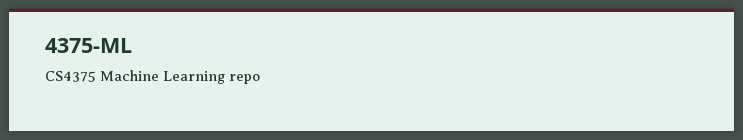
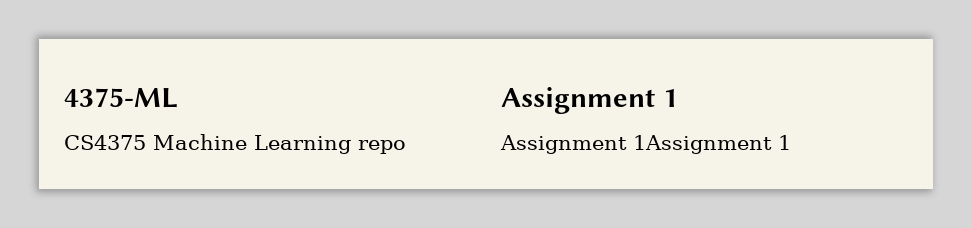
+ Assignment 1
+ Assignment 1Assignment 1

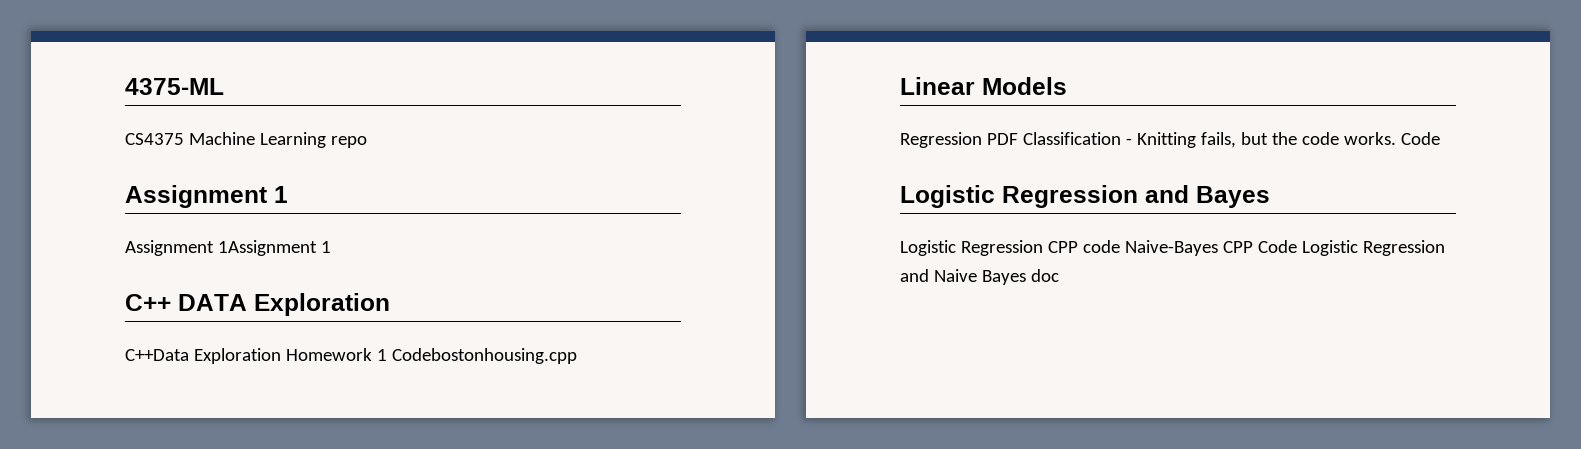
+ C++ DATA Exploration
+ C++Data Exploration Homework 1 Codebostonhousing.cpp
+ Linear Models
+ Regression PDF Classification - Knitting fails, but the code works. Code
+ Logistic Regression and Bayes
+ Logistic Regression CPP code Naive-Bayes CPP Code Logistic Regression and Naive Bayes doc

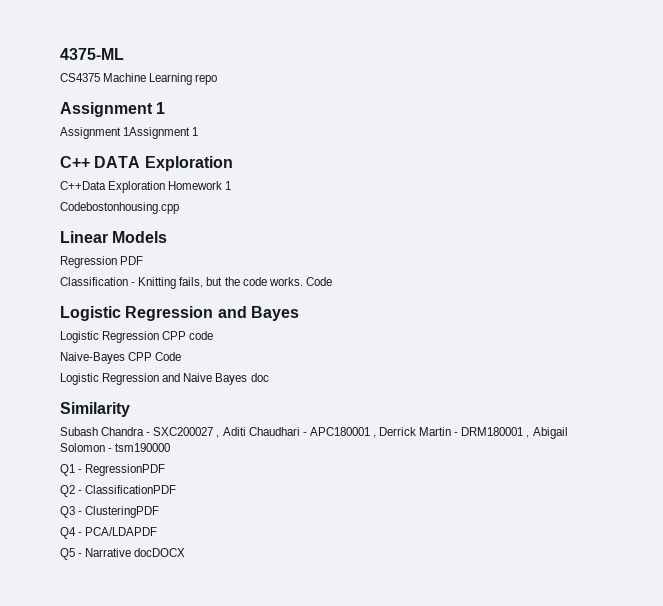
- C++Data Exploration Homework 1 Codebostonhousing.cpp
+ C++Data Exploration Homework 1
+ Codebostonhousing.cpp
- Regression PDF Classification - Knitting fails, but the code works.
+ Regression PDF
+ Classification - Knitting fails, but the code works.
- Logistic Regression CPP code Naive-Bayes CPP Code Logistic Regression and Naive Bayes doc
+ Logistic Regression CPP code
+ Naive-Bayes CPP Code
+ Logistic Regression and Naive Bayes doc
+ Similarity
+ Subash Chandra - SXC200027 , Aditi Chaudhari - APC180001 , Derrick Martin - DRM180001 , Abigail Solomon - tsm190000
+ Q1 - RegressionPDF
+ Q2 - ClassificationPDF
+ Q3 - ClusteringPDF
+ Q4 - PCA/LDAPDF
+ Q5 - Narrative docDOCX

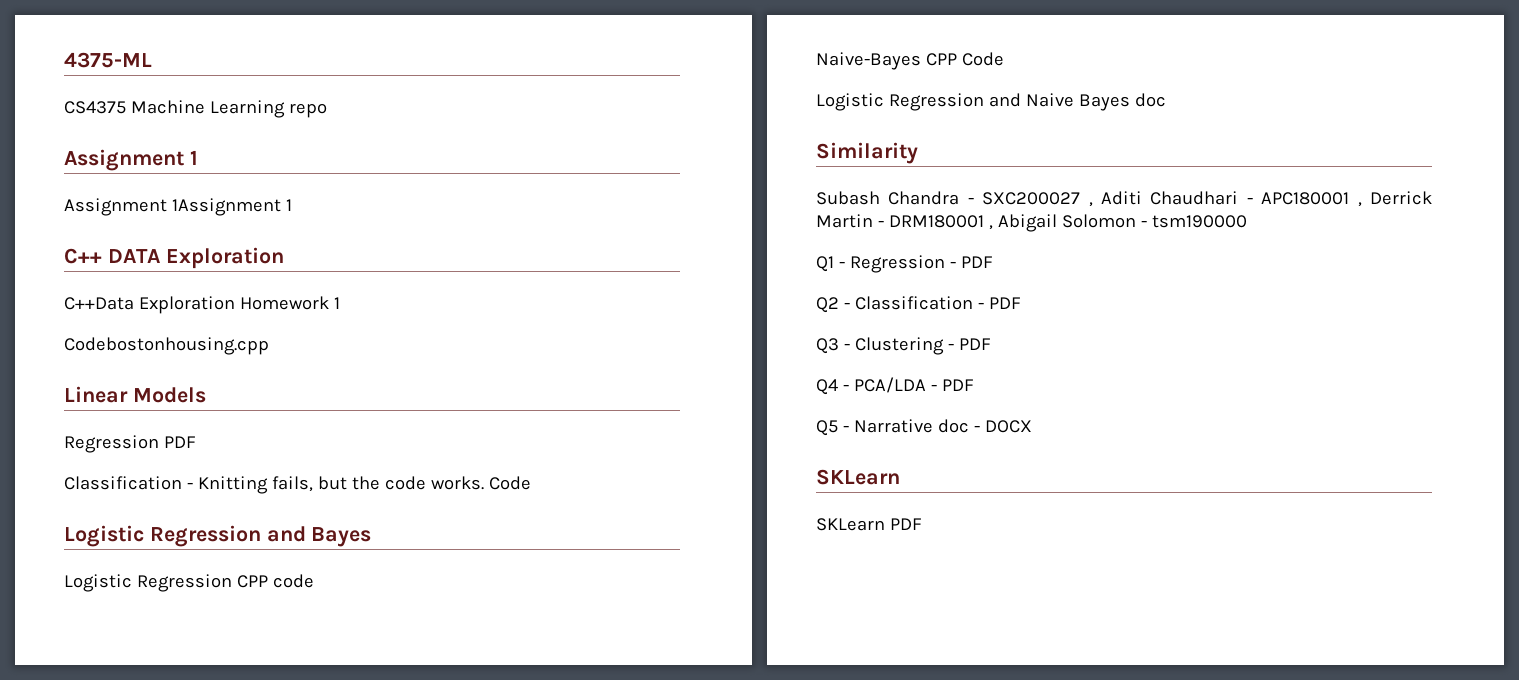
- Q1 - RegressionPDF
+ Q1 - Regression - PDF
- Q2 - ClassificationPDF
+ Q2 - Classification - PDF
- Q3 - ClusteringPDF
+ Q3 - Clustering - PDF
- Q4 - PCA/LDAPDF
+ Q4 - PCA/LDA - PDF
- Q5 - Narrative docDOCX
+ Q5 - Narrative doc - DOCX
+ SKLearn
+ SKLearn PDF

